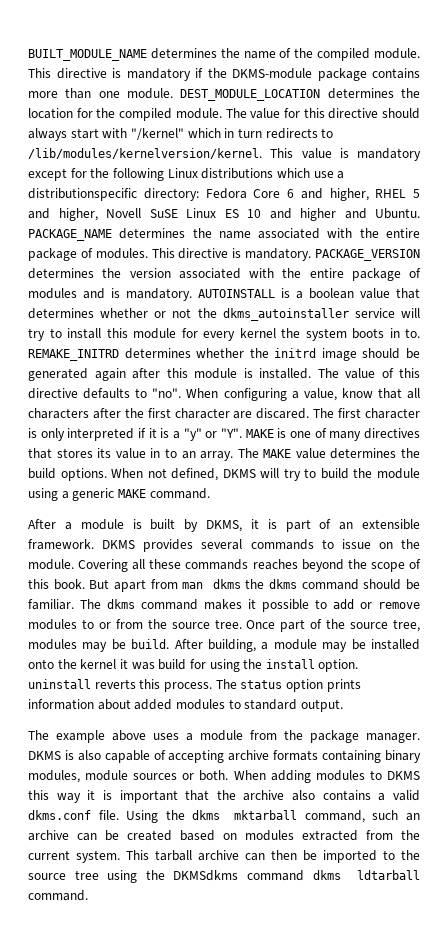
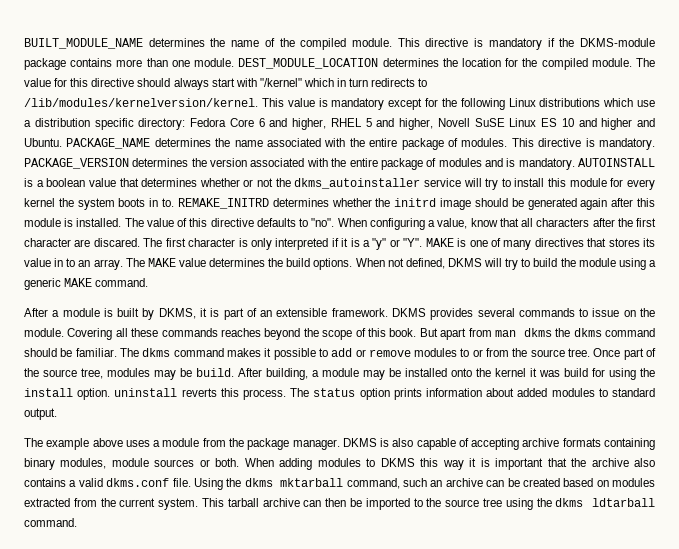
- This value is mandatory except for the following Linux distributions which use a distributionspecific directory: Fedora Core 6 and higher, RHEL 5 and higher, Novell SuSE Linux ES 10 and higher and Ubuntu.
+ This value is mandatory except for the following Linux distributions which use a distribution specific directory: Fedora Core 6 and higher, RHEL 5 and higher, Novell SuSE Linux ES 10 and higher and Ubuntu.
- This tarball archive can then be imported to the source tree using the DKMSdkms command dkms ldtarball command.
+ This tarball archive can then be imported to the source tree using the dkms ldtarball command.

